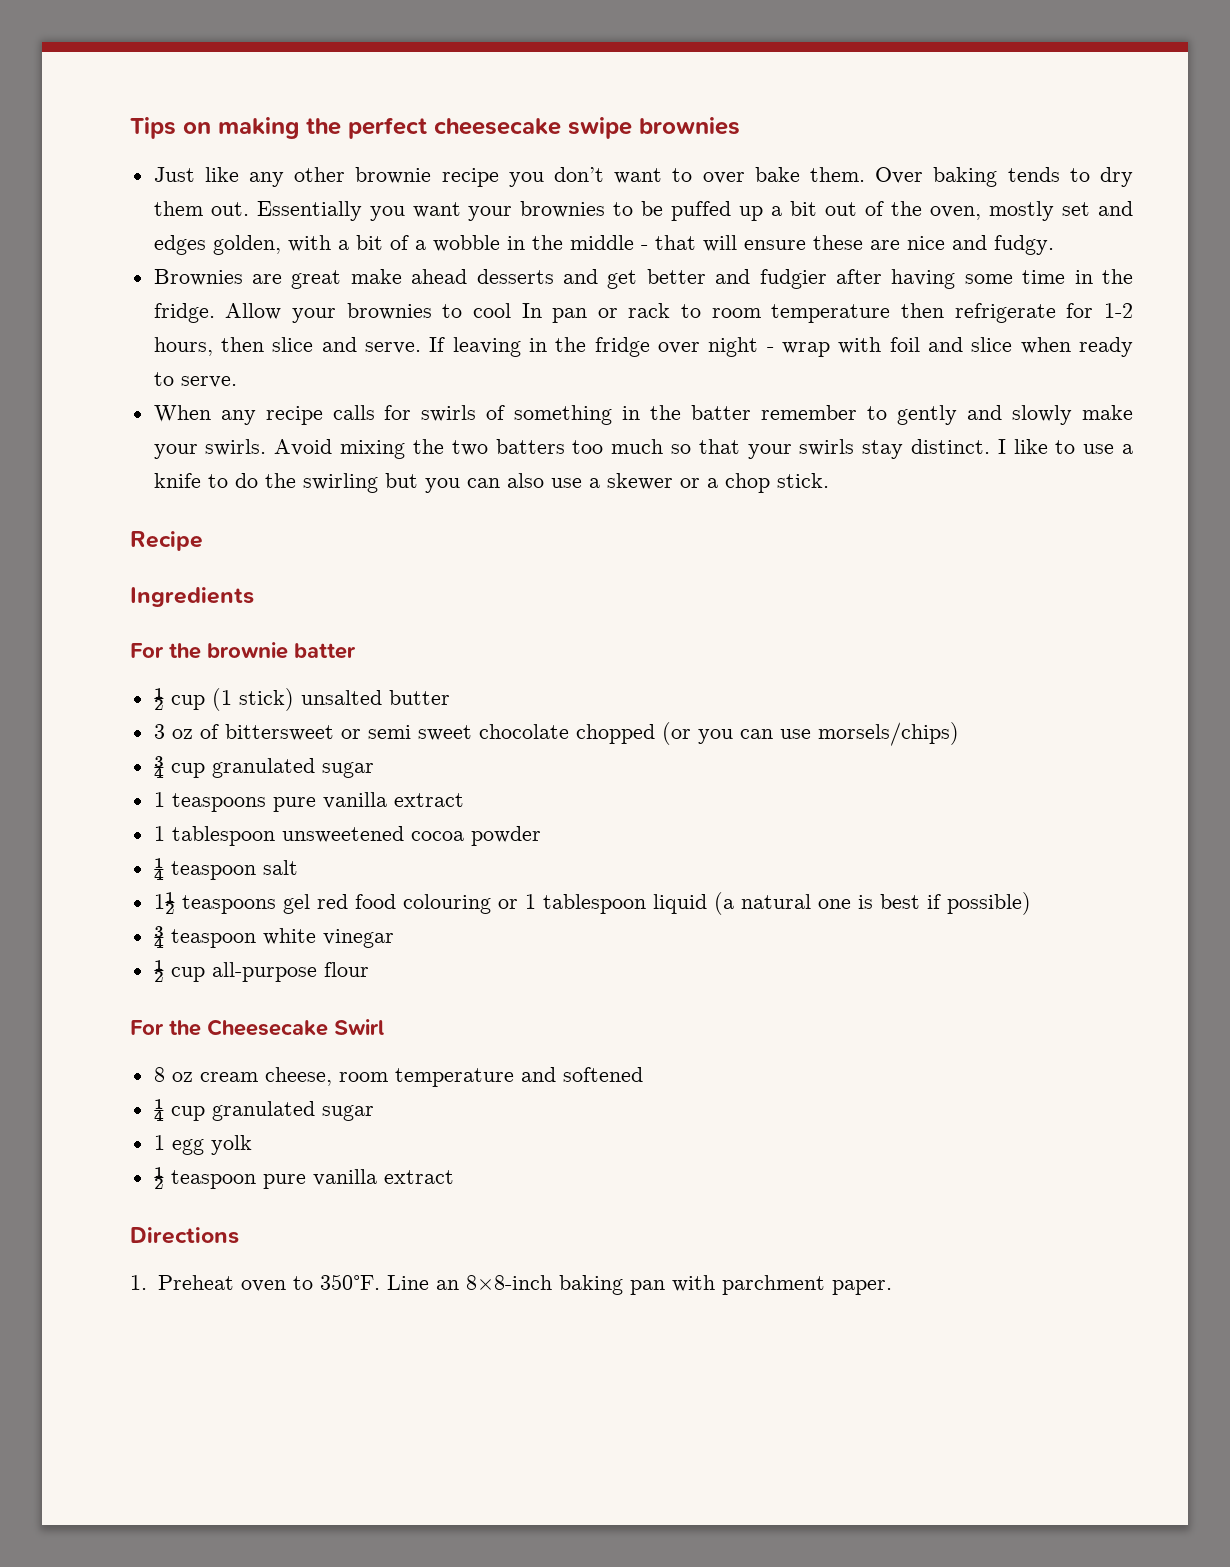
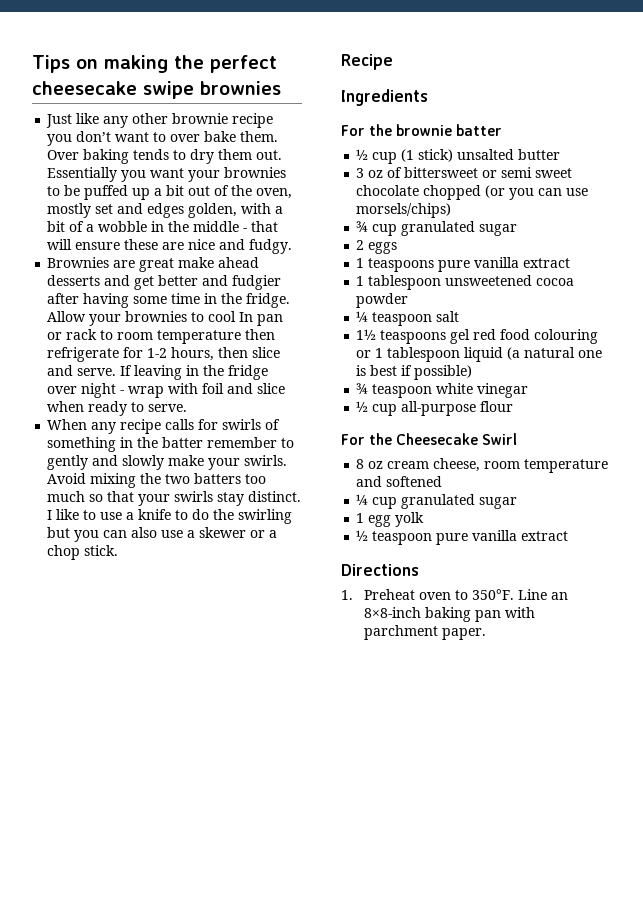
+ 2 eggs

